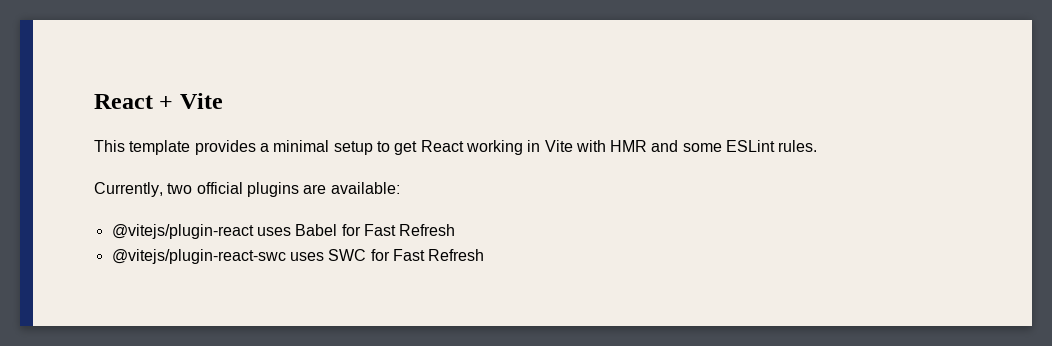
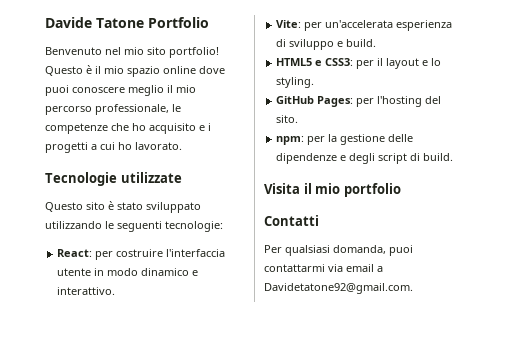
- React + Vite
- This template provides a minimal setup to get React working in Vite with HMR and some ESLint rules.
- Currently, two official plugins are available:
- @vitejs/plugin-react uses Babel for Fast Refresh
- @vitejs/plugin-react-swc uses SWC for Fast Refresh
+ Davide Tatone Portfolio
+ Benvenuto nel mio sito portfolio! Questo è il mio spazio online dove puoi conoscere meglio il mio percorso professionale, le competenze che ho acquisito e i progetti a cui ho lavorato.
+ Tecnologie utilizzate
+ Questo sito è stato sviluppato utilizzando le seguenti tecnologie:
+ React: per costruire l'interfaccia utente in modo dinamico e interattivo.
+ Vite: per un'accelerata esperienza di sviluppo e build.
+ HTML5 e CSS3: per il layout e lo styling.
+ GitHub Pages: per l'hosting del sito.
+ npm: per la gestione delle dipendenze e degli script di build.
+ Visita il mio portfolio
+ Contatti
+ Per qualsiasi domanda, puoi contattarmi via email a Davidetatone92@gmail.com.

